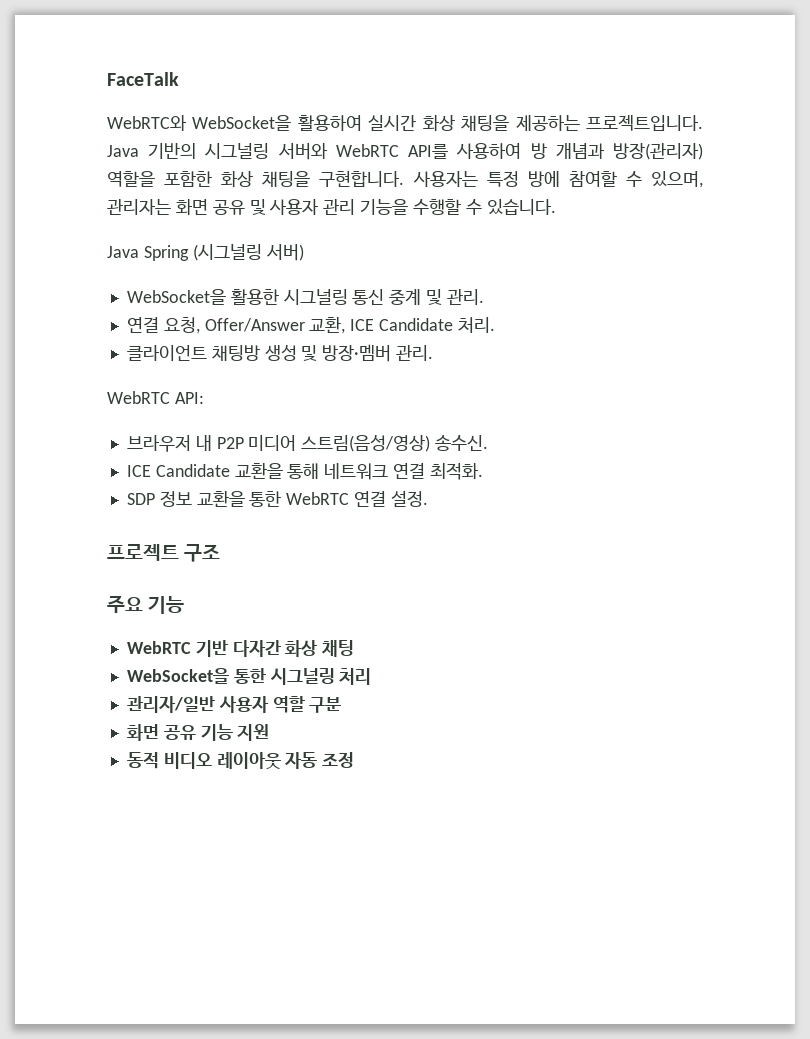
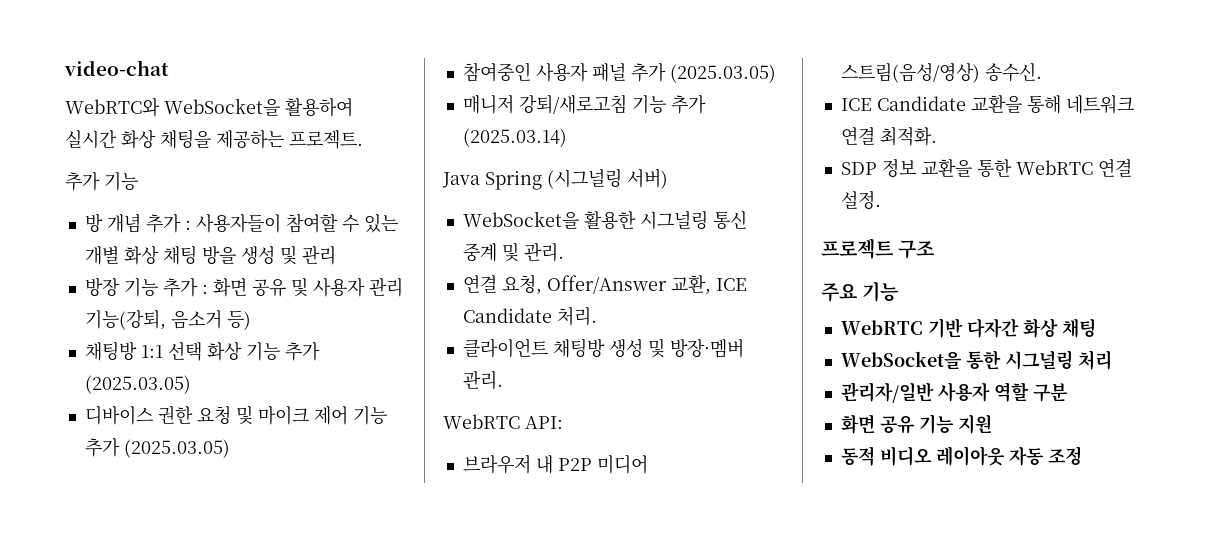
- FaceTalk
+ video-chat
- WebRTC와 WebSocket을 활용하여 실시간 화상 채팅을 제공하는 프로젝트입니다. Java 기반의 시그널링 서버와 WebRTC API를 사용하여 방 개념과 방장(관리자) 역할을 포함한 화상 채팅을 구현합니다. 사용자는 특정 방에 참여할 수 있으며, 관리자는 화면 공유 및 사용자 관리 기능을 수행할 수 있습니다.
+ WebRTC와 WebSocket을 활용하여 실시간 화상 채팅을 제공하는 프로젝트.
+ 추가 기능
+ 방 개념 추가 : 사용자들이 참여할 수 있는 개별 화상 채팅 방을 생성 및 관리
+ 방장 기능 추가 : 화면 공유 및 사용자 관리 기능(강퇴, 음소거 등)
+ 채팅방 1:1 선택 화상 기능 추가 (2025.03.05)
+ 디바이스 권한 요청 및 마이크 제어 기능 추가 (2025.03.05)
+ 참여중인 사용자 패널 추가 (2025.03.05)
+ 매니저 강퇴/새로고침 기능 추가 (2025.03.14)

